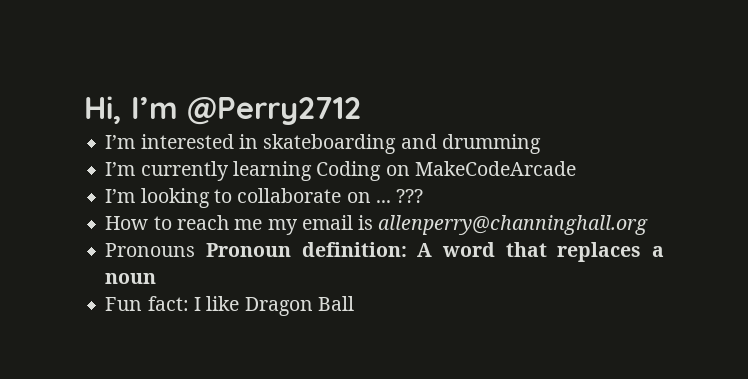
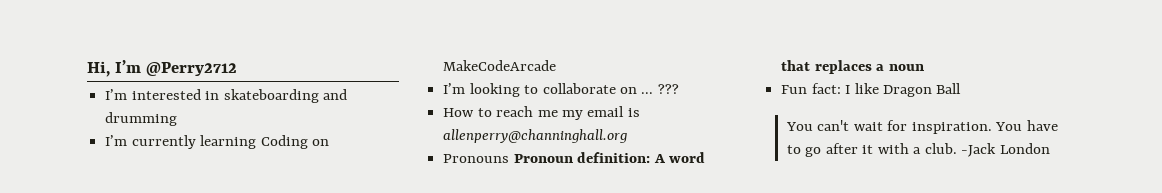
+ You can't wait for inspiration. You have to go after it with a club. -Jack London

